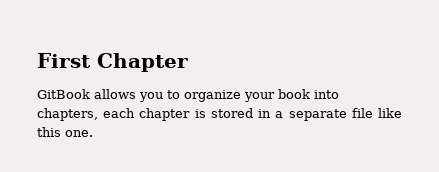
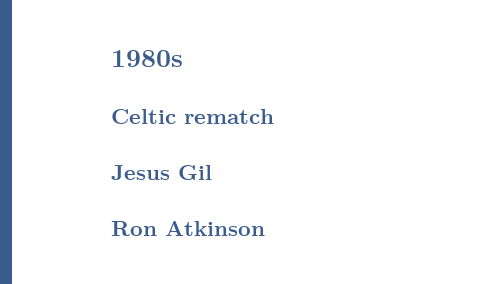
- First Chapter
- GitBook allows you to organize your book into chapters, each chapter is stored in a separate file like this one.
+ 1980s
+ Celtic rematch
+ Jesus Gil
+ Ron Atkinson

